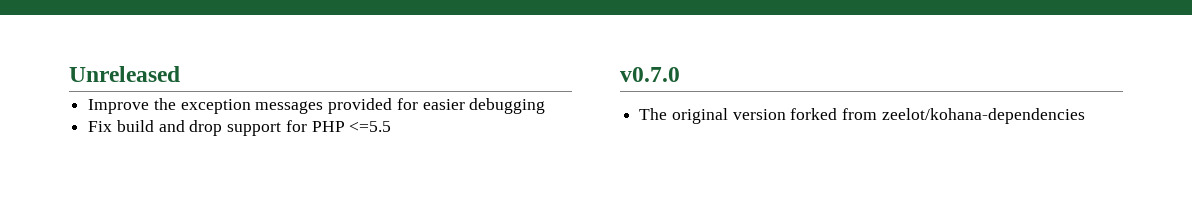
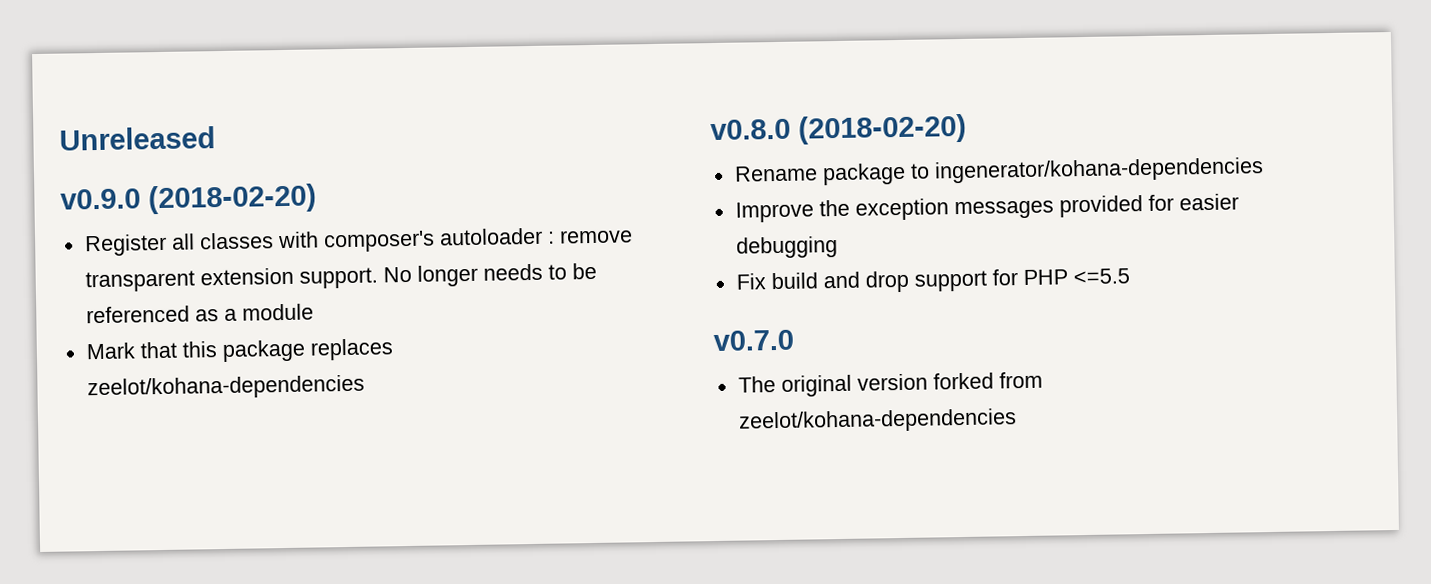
+ v0.9.0 (2018-02-20)
+ Register all classes with composer's autoloader : remove transparent extension support. No longer needs to be referenced as a module
+ Mark that this package replaces zeelot/kohana-dependencies
+ v0.8.0 (2018-02-20)
+ Rename package to ingenerator/kohana-dependencies

